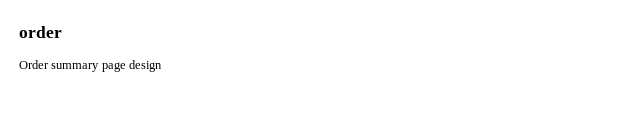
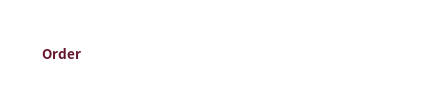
- order
- Order summary page design
+ Order

